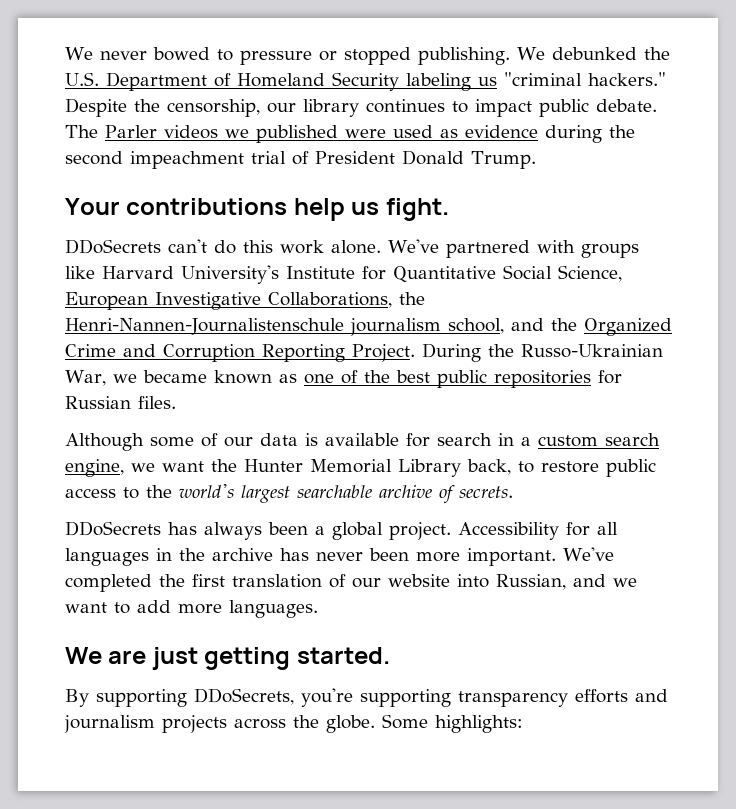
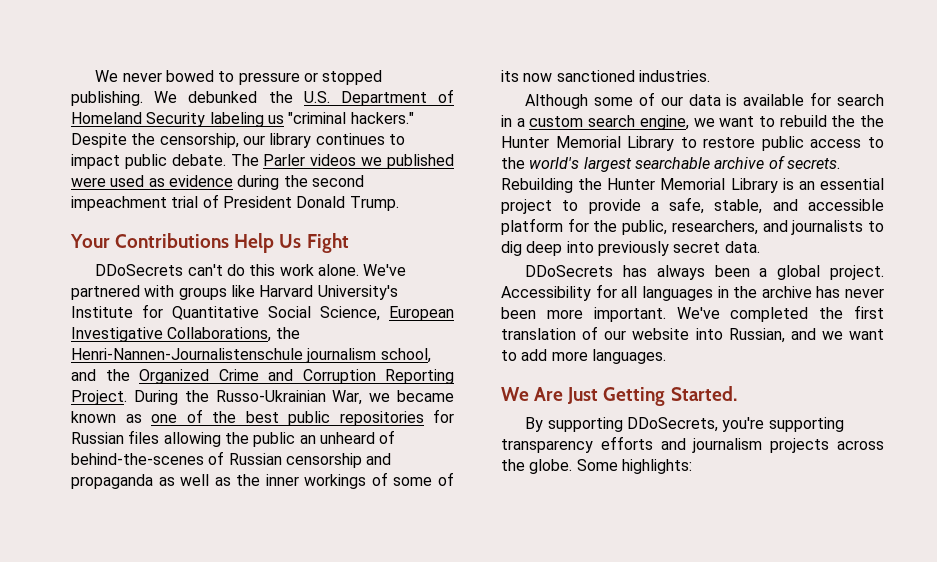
- Your contributions help us fight.
+ Your Contributions Help Us Fight
- During the Russo-Ukrainian War, we became known as one of the best public repositories for Russian files.
+ During the Russo-Ukrainian War, we became known as one of the best public repositories for Russian files allowing the public an unheard of behind-the-scenes of Russian censorship and propaganda as well as the inner workings of some of its now sanctioned industries.
- Although some of our data is available for search in a custom search engine, we want the Hunter Memorial Library back, to restore public access to the world's largest searchable archive of secrets.
+ Although some of our data is available for search in a custom search engine, we want to rebuild the the Hunter Memorial Library to restore public access to the world's largest searchable archive of secrets. Rebuilding the Hunter Memorial Library is an essential project to provide a safe, stable, and accessible platform for the public, researchers, and journalists to dig deep into previously secret data.
- We are just getting started.
+ We Are Just Getting Started.

